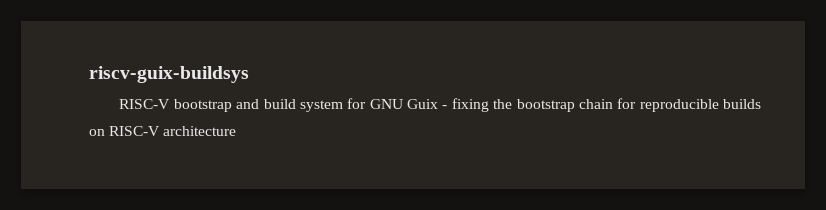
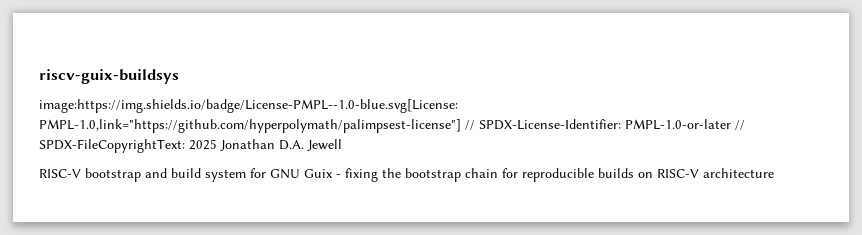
+ image:https://img.shields.io/badge/License-PMPL--1.0-blue.svg[License: PMPL-1.0,link="https://github.com/hyperpolymath/palimpsest-license"] // SPDX-License-Identifier: PMPL-1.0-or-later // SPDX-FileCopyrightText: 2025 Jonathan D.A. Jewell

